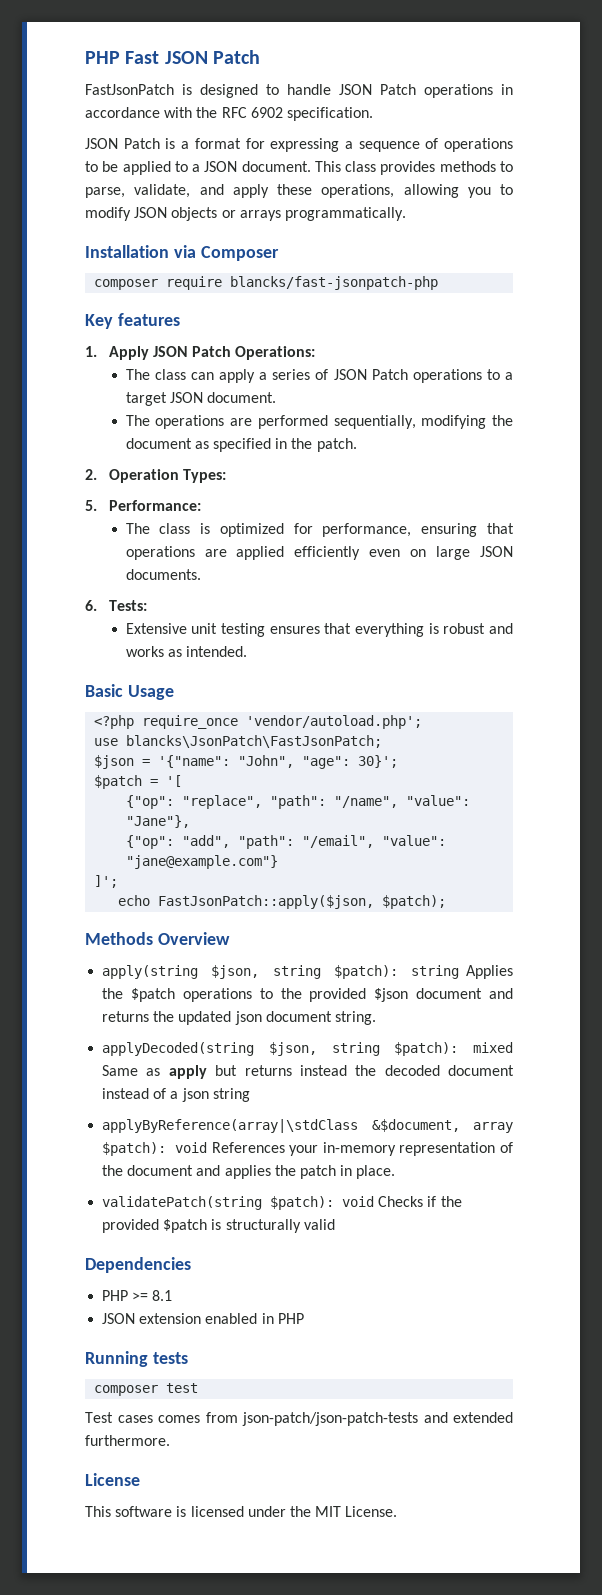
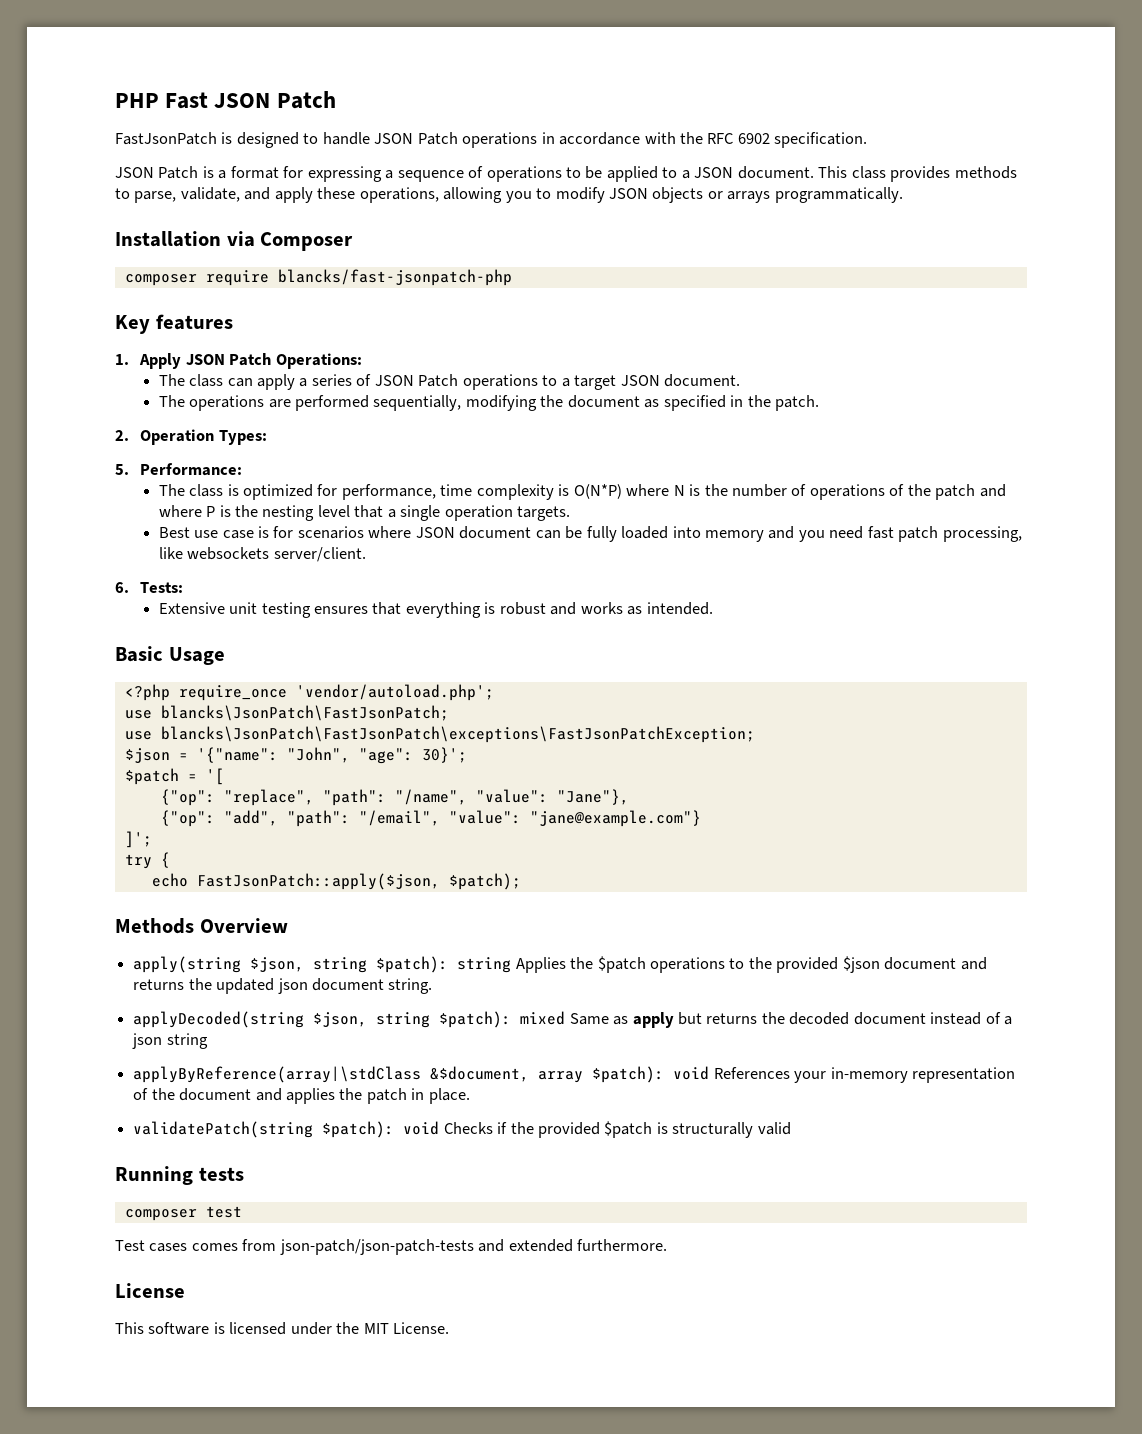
- The class is optimized for performance, ensuring that operations are applied efficiently even on large JSON documents.
+ The class is optimized for performance, time complexity is O(N*P) where N is the number of operations of the patch and where P is the nesting level that a single operation targets.
+ Best use case is for scenarios where JSON document can be fully loaded into memory and you need fast patch processing, like websockets server/client.
+ use blancks\JsonPatch\FastJsonPatch\exceptions\FastJsonPatchException;
+ try {
- applyDecoded(string $json, string $patch): mixed Same as apply but returns instead the decoded document instead of a json string
+ applyDecoded(string $json, string $patch): mixed Same as apply but returns the decoded document instead of a json string
- Dependencies
- PHP >= 8.1
- JSON extension enabled in PHP

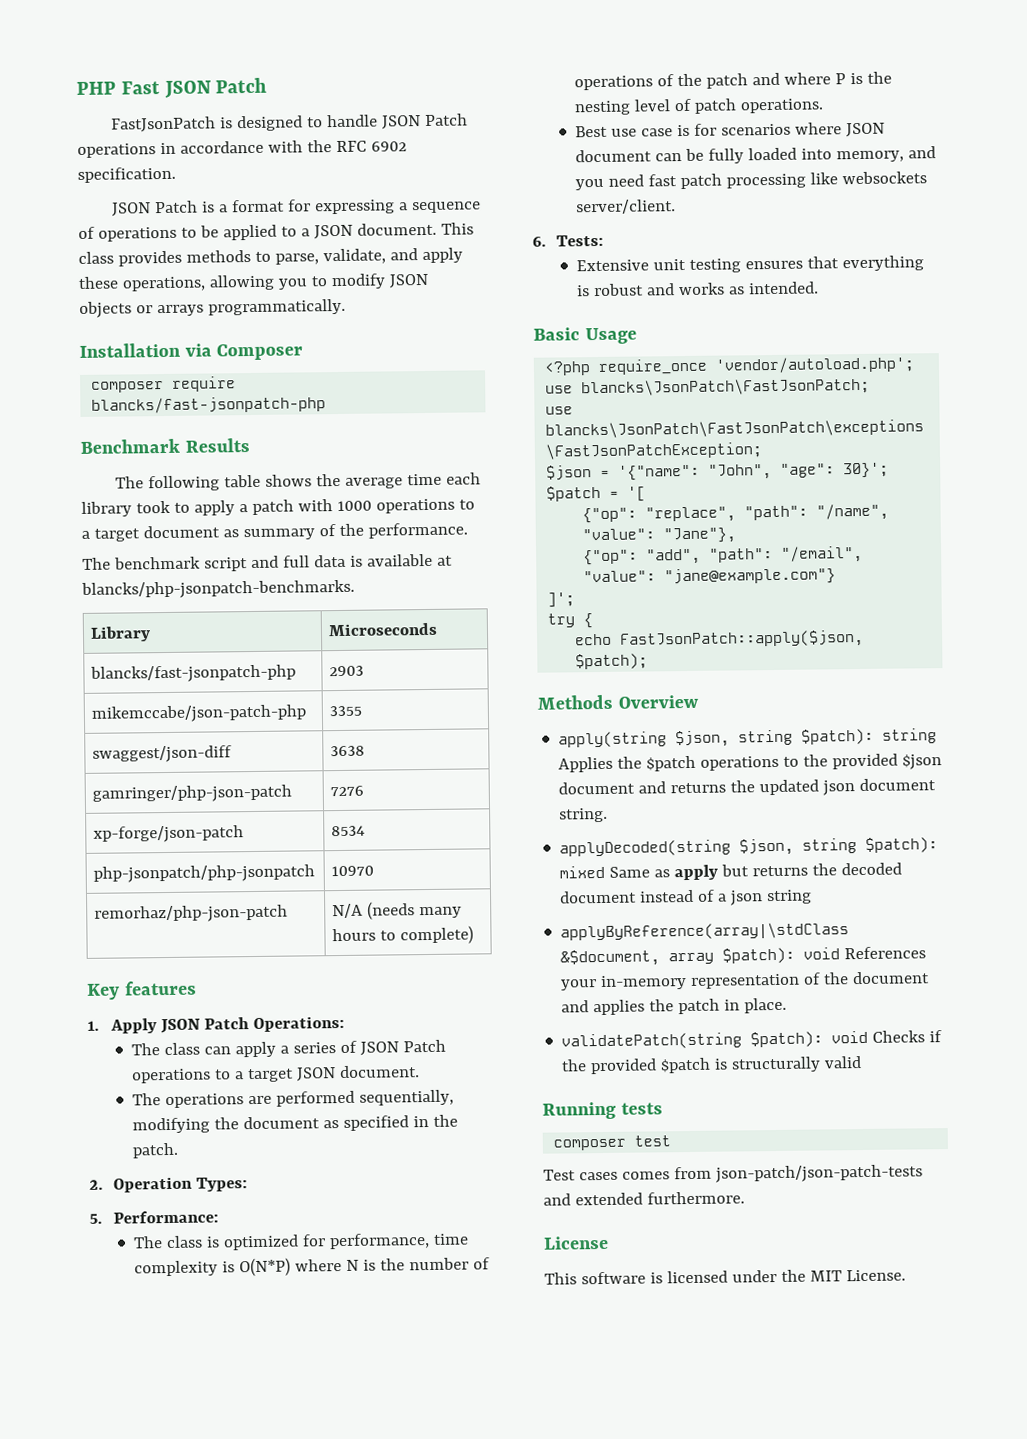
+ Benchmark Results
+ The following table shows the average time each library took to apply a patch with 1000 operations to a target document as summary of the performance.
+ The benchmark script and full data is available at blancks/php-jsonpatch-benchmarks.
+ Library | Microseconds
+ blancks/fast-jsonpatch-php | 2903
+ mikemccabe/json-patch-php | 3355
+ swaggest/json-diff | 3638
+ gamringer/php-json-patch | 7276
+ xp-forge/json-patch | 8534
+ php-jsonpatch/php-jsonpatch | 10970
+ remorhaz/php-json-patch | N/A (needs many hours to complete)
- The class is optimized for performance, time complexity is O(N*P) where N is the number of operations of the patch and where P is the nesting level that a single operation targets.
+ The class is optimized for performance, time complexity is O(N*P) where N is the number of operations of the patch and where P is the nesting level of patch operations.
- Best use case is for scenarios where JSON document can be fully loaded into memory and you need fast patch processing, like websockets server/client.
+ Best use case is for scenarios where JSON document can be fully loaded into memory, and you need fast patch processing like websockets server/client.

